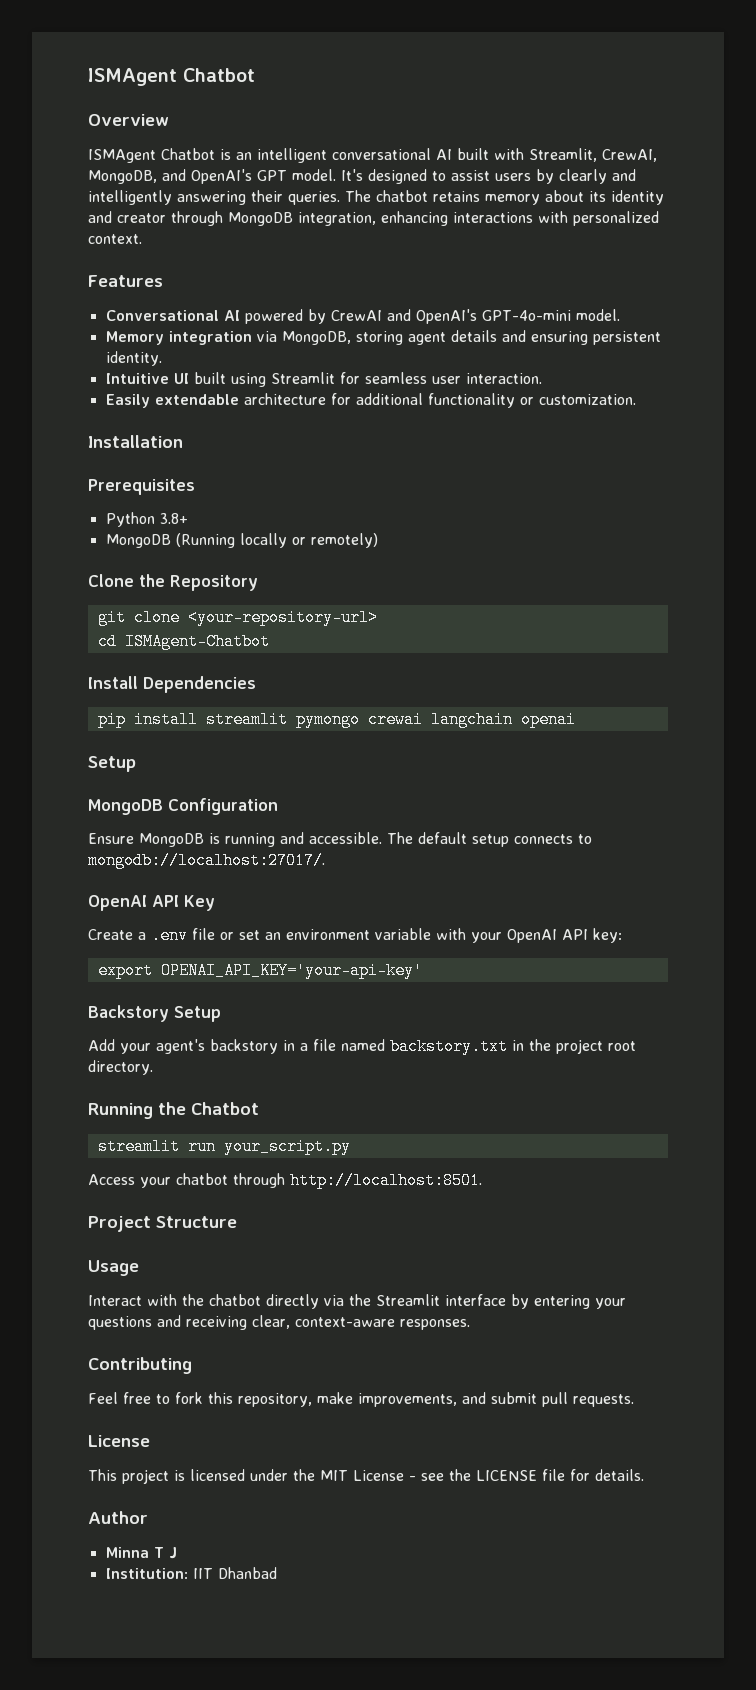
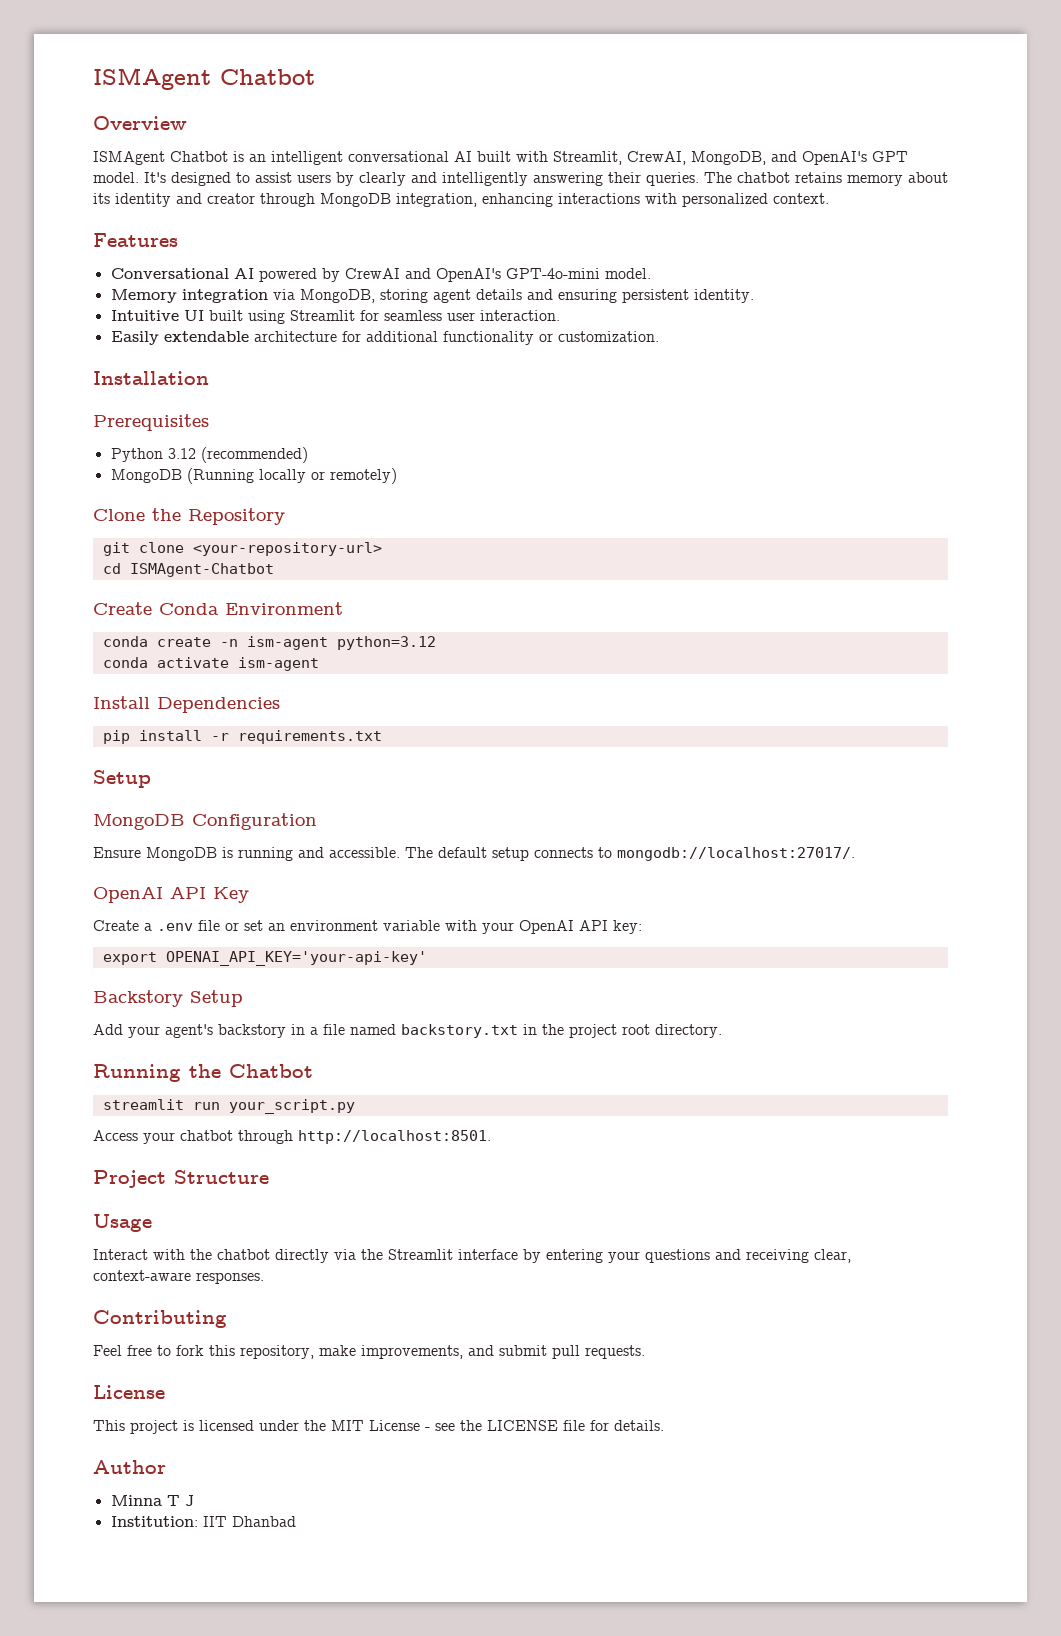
- Python 3.8+
+ Python 3.12 (recommended)
+ Create Conda Environment
+ conda create -n ism-agent python=3.12
+ conda activate ism-agent
- pip install streamlit pymongo crewai langchain openai
+ pip install -r requirements.txt

